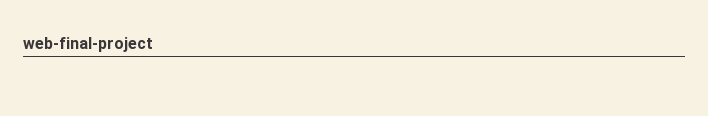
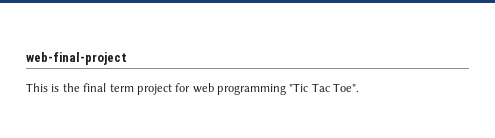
+ This is the final term project for web programming "Tic Tac Toe".

